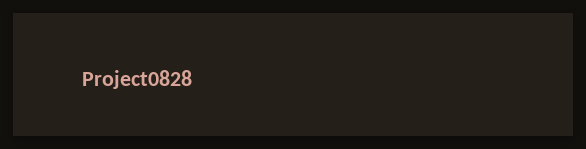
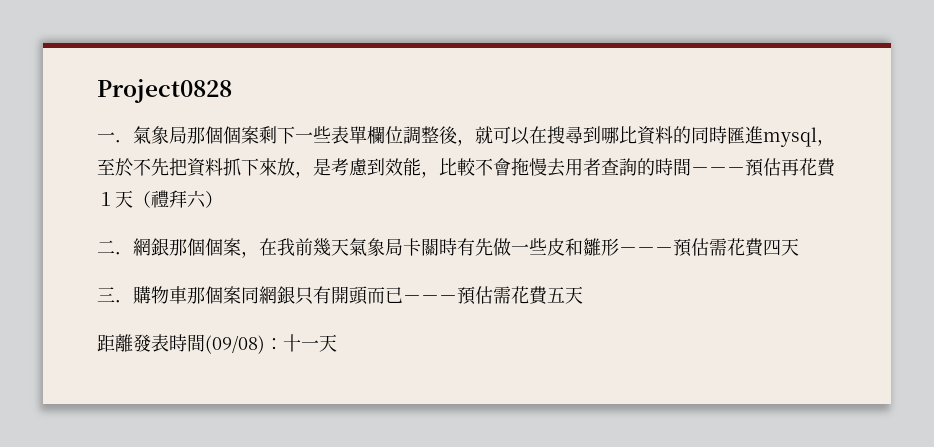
+ 一．氣象局那個個案剩下一些表單欄位調整後，就可以在搜尋到哪比資料的同時匯進mysql，至於不先把資料抓下來放，是考慮到效能，比較不會拖慢去用者查詢的時間－－－預估再花費１天（禮拜六）
+ 二．網銀那個個案，在我前幾天氣象局卡關時有先做一些皮和雛形－－－預估需花費四天
+ 三．購物車那個案同網銀只有開頭而已－－－預估需花費五天
+ 距離發表時間(09/08)：十一天

